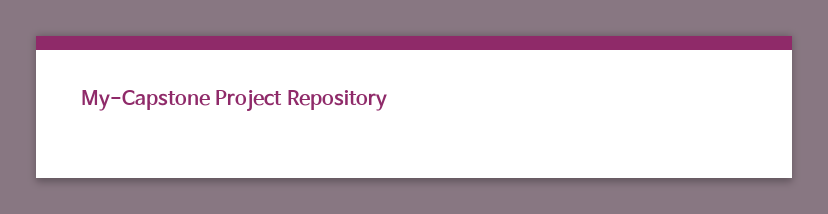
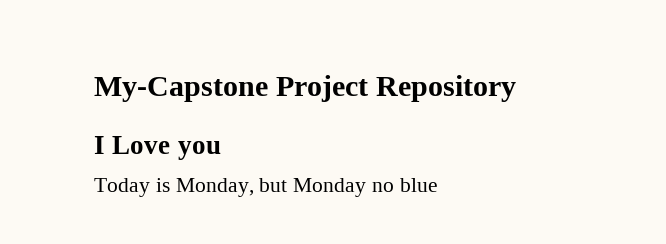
+ I Love you
+ Today is Monday, but Monday no blue

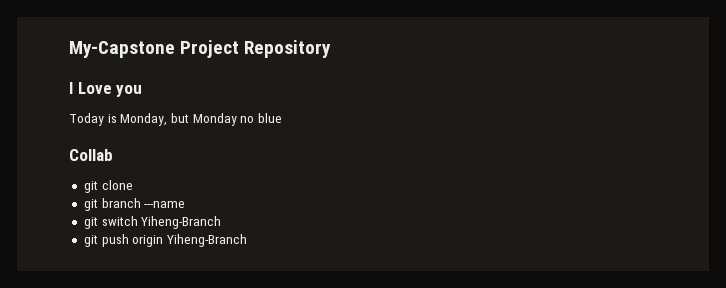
+ Collab
+ git clone
+ git branch ---name
+ git switch Yiheng-Branch
+ git push origin Yiheng-Branch

